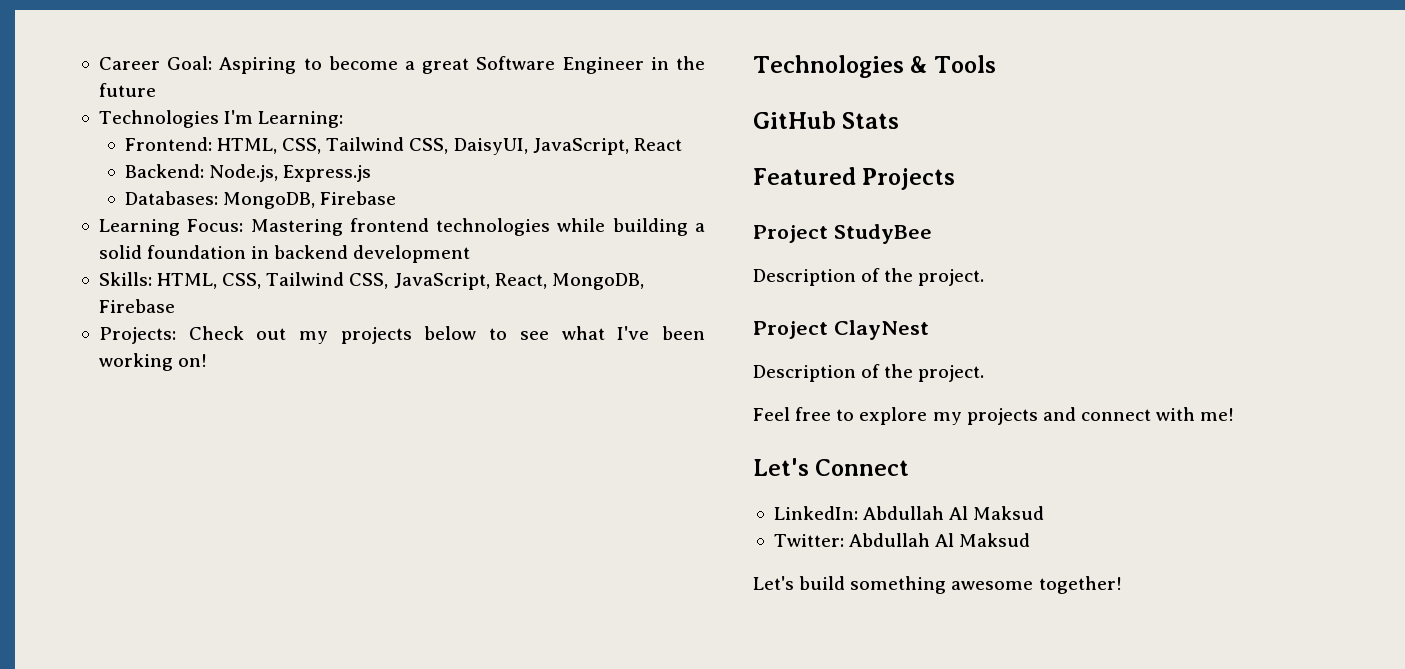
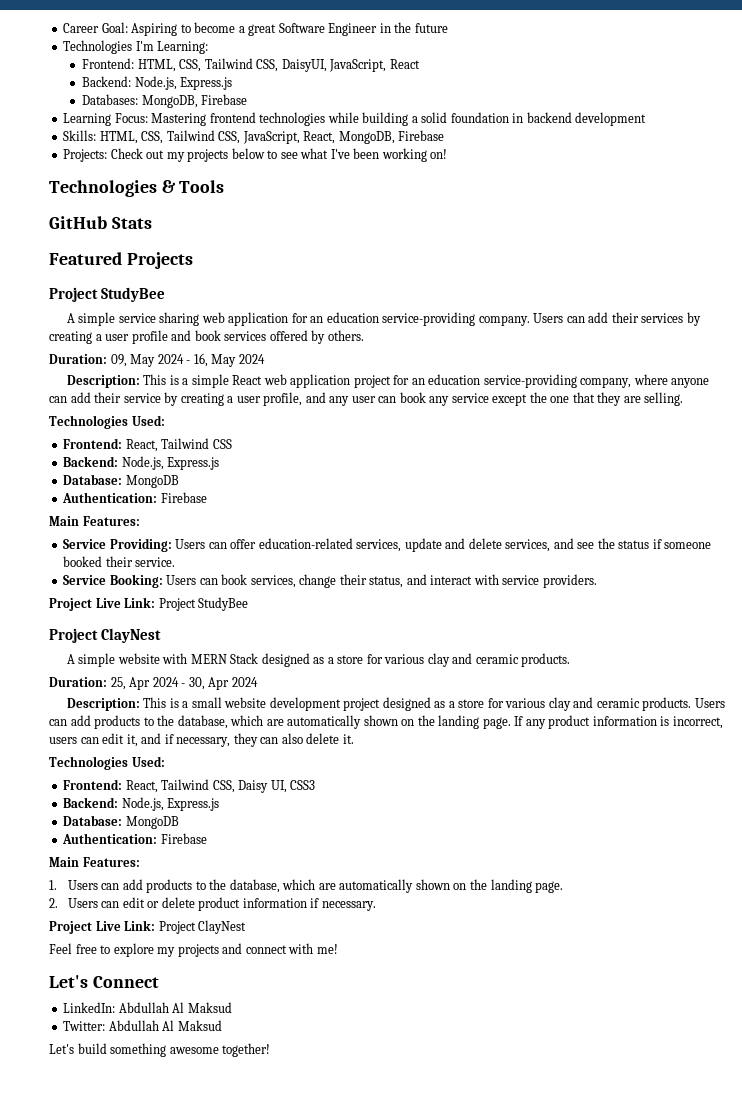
  Featured Projects
  Project StudyBee
- Description of the project.
+ A simple service sharing web application for an education service-providing company. Users can add their services by creating a user profile and book services offered by others.
+ Duration: 09, May 2024 - 16, May 2024
+ Description: This is a simple React web application project for an education service-providing company, where anyone can add their service by creating a user profile, and any user can book any service except the one that they are selling.
+ Technologies Used:
+ Frontend: React, Tailwind CSS
+ Backend: Node.js, Express.js
+ Database: MongoDB
+ Authentication: Firebase
+ Main Features:
+ Service Providing: Users can offer education-related services, update and delete services, and see the status if someone booked their service.
+ Service Booking: Users can book services, change their status, and interact with service providers.
+ Project Live Link: Project StudyBee
  Project ClayNest
- Description of the project.
+ A simple website with MERN Stack designed as a store for various clay and ceramic products.
+ Duration: 25, Apr 2024 - 30, Apr 2024
+ Description: This is a small website development project designed as a store for various clay and ceramic products. Users can add products to the database, which are automatically shown on the landing page. If any product information is incorrect, users can edit it, and if necessary, they can also delete it.
+ Technologies Used:
+ Frontend: React, Tailwind CSS, Daisy UI, CSS3
+ Backend: Node.js, Express.js
+ Database: MongoDB
+ Authentication: Firebase
+ Main Features:
+ 1. Users can add products to the database, which are automatically shown on the landing page.
+ 2. Users can edit or delete product information if necessary.
+ Project Live Link: Project ClayNest

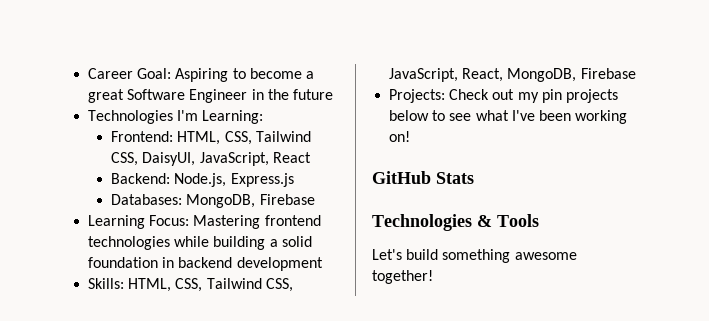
- Projects: Check out my projects below to see what I've been working on!
+ Projects: Check out my pin projects below to see what I've been working on!
+ GitHub Stats
- GitHub Stats
- Featured Projects
- Project StudyBee
- A simple service sharing web application for an education service-providing company. Users can add their services by creating a user profile and book services offered by others.
- Duration: 09, May 2024 - 16, May 2024
- Description: This is a simple React web application project for an education service-providing company, where anyone can add their service by creating a user profile, and any user can book any service except the one that they are selling.
- Technologies Used:
- Frontend: React, Tailwind CSS
- Backend: Node.js, Express.js
- Database: MongoDB
- Authentication: Firebase
- Main Features:
- Service Providing: Users can offer education-related services, update and delete services, and see the status if someone booked their service.
- Service Booking: Users can book services, change their status, and interact with service providers.
- Project Live Link: Project StudyBee
- Project ClayNest
- A simple website with MERN Stack designed as a store for various clay and ceramic products.
- Duration: 25, Apr 2024 - 30, Apr 2024
- Description: This is a small website development project designed as a store for various clay and ceramic products. Users can add products to the database, which are automatically shown on the landing page. If any product information is incorrect, users can edit it, and if necessary, they can also delete it.
- Technologies Used:
- Frontend: React, Tailwind CSS, Daisy UI, CSS3
- Backend: Node.js, Express.js
- Database: MongoDB
- Authentication: Firebase
- Main Features:
- 1. Users can add products to the database, which are automatically shown on the landing page.
- 2. Users can edit or delete product information if necessary.
- Project Live Link: Project ClayNest
- Feel free to explore my projects and connect with me!
- Let's Connect
- LinkedIn: Abdullah Al Maksud
- Twitter: Abdullah Al Maksud

